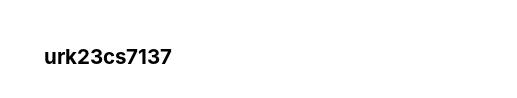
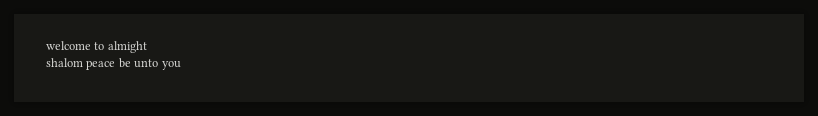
- urk23cs7137
+ welcome to almight
+ shalom peace be unto you

